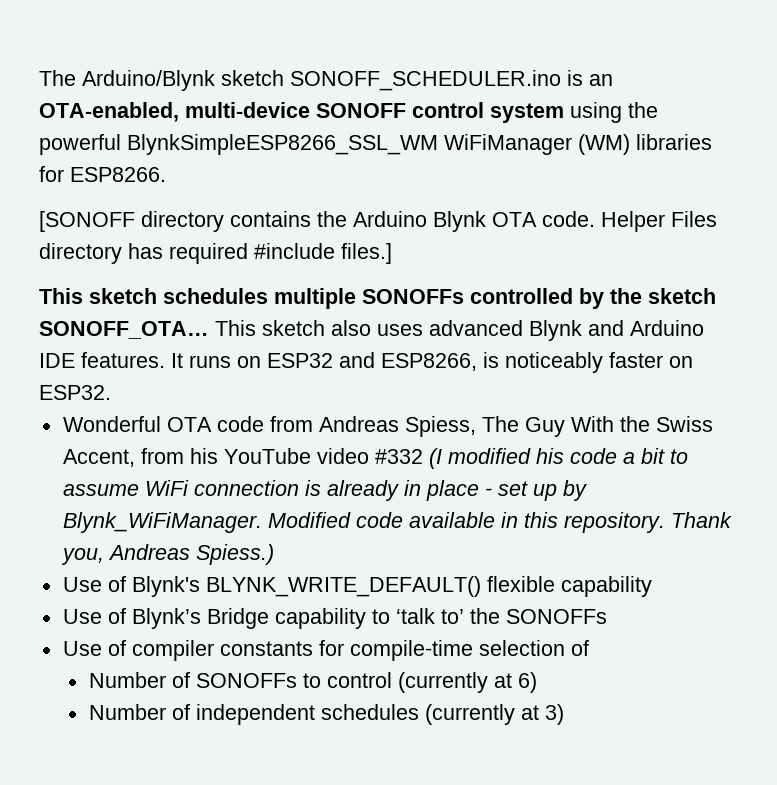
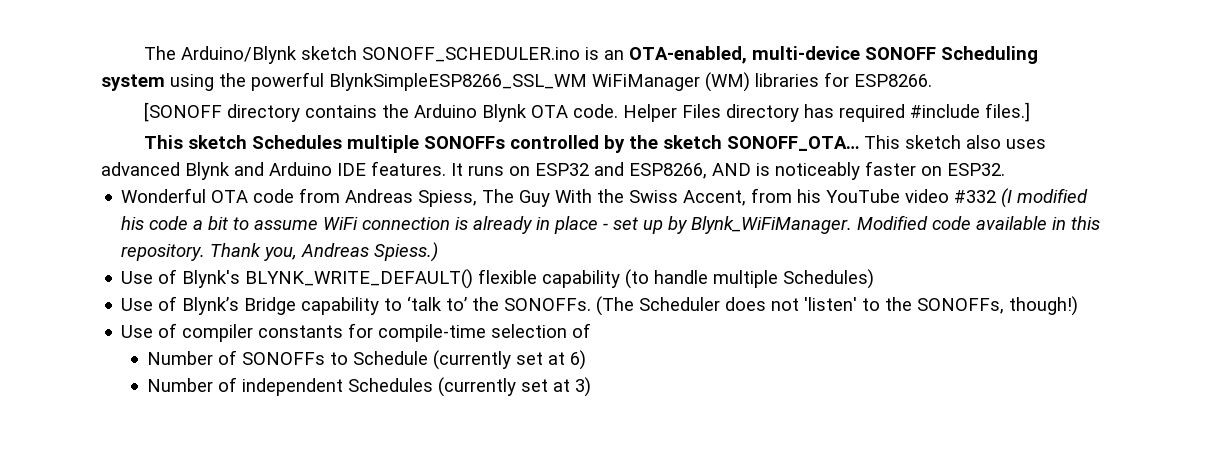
- The Arduino/Blynk sketch SONOFF_SCHEDULER.ino is an OTA-enabled, multi-device SONOFF control system using the powerful BlynkSimpleESP8266_SSL_WM WiFiManager (WM) libraries for ESP8266.
+ The Arduino/Blynk sketch SONOFF_SCHEDULER.ino is an OTA-enabled, multi-device SONOFF Scheduling system using the powerful BlynkSimpleESP8266_SSL_WM WiFiManager (WM) libraries for ESP8266.
- This sketch schedules multiple SONOFFs controlled by the sketch SONOFF_OTA…
+ This sketch Schedules multiple SONOFFs controlled by the sketch SONOFF_OTA…
- It runs on ESP32 and ESP8266, is noticeably faster on ESP32.
+ It runs on ESP32 and ESP8266, AND is noticeably faster on ESP32.
- Use of Blynk's BLYNK_WRITE_DEFAULT() flexible capability
+ Use of Blynk's BLYNK_WRITE_DEFAULT() flexible capability (to handle multiple Schedules)
- Use of Blynk’s Bridge capability to ‘talk to’ the SONOFFs
+ Use of Blynk’s Bridge capability to ‘talk to’ the SONOFFs. (The Scheduler does not 'listen' to the SONOFFs, though!)
- Number of SONOFFs to control (currently at 6)
+ Number of SONOFFs to Schedule (currently set at 6)
- Number of independent schedules (currently at 3)
+ Number of independent Schedules (currently set at 3)

